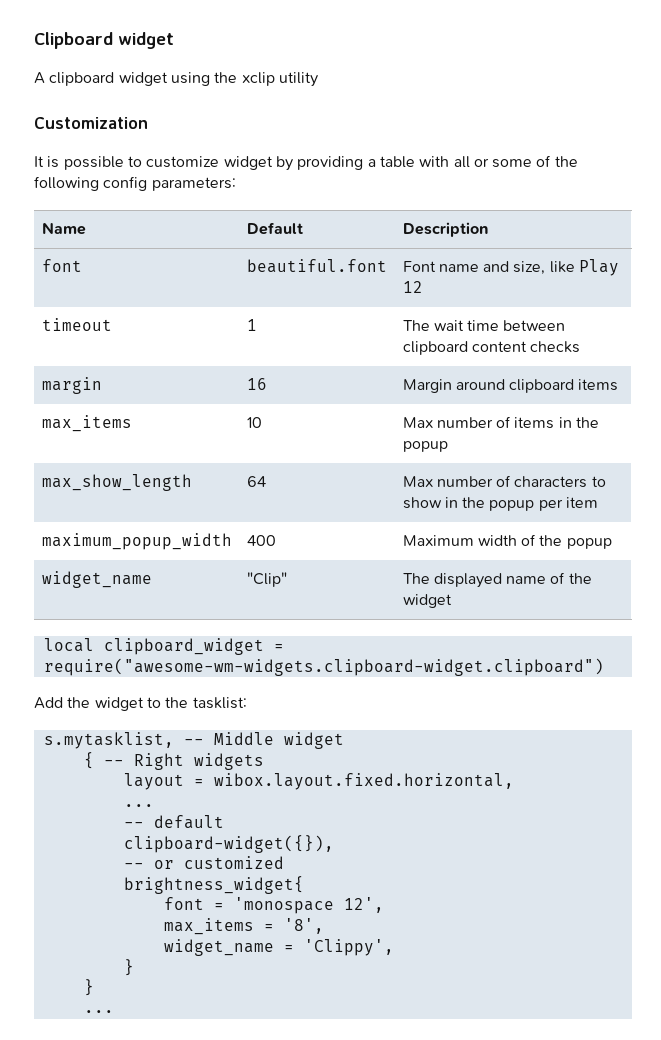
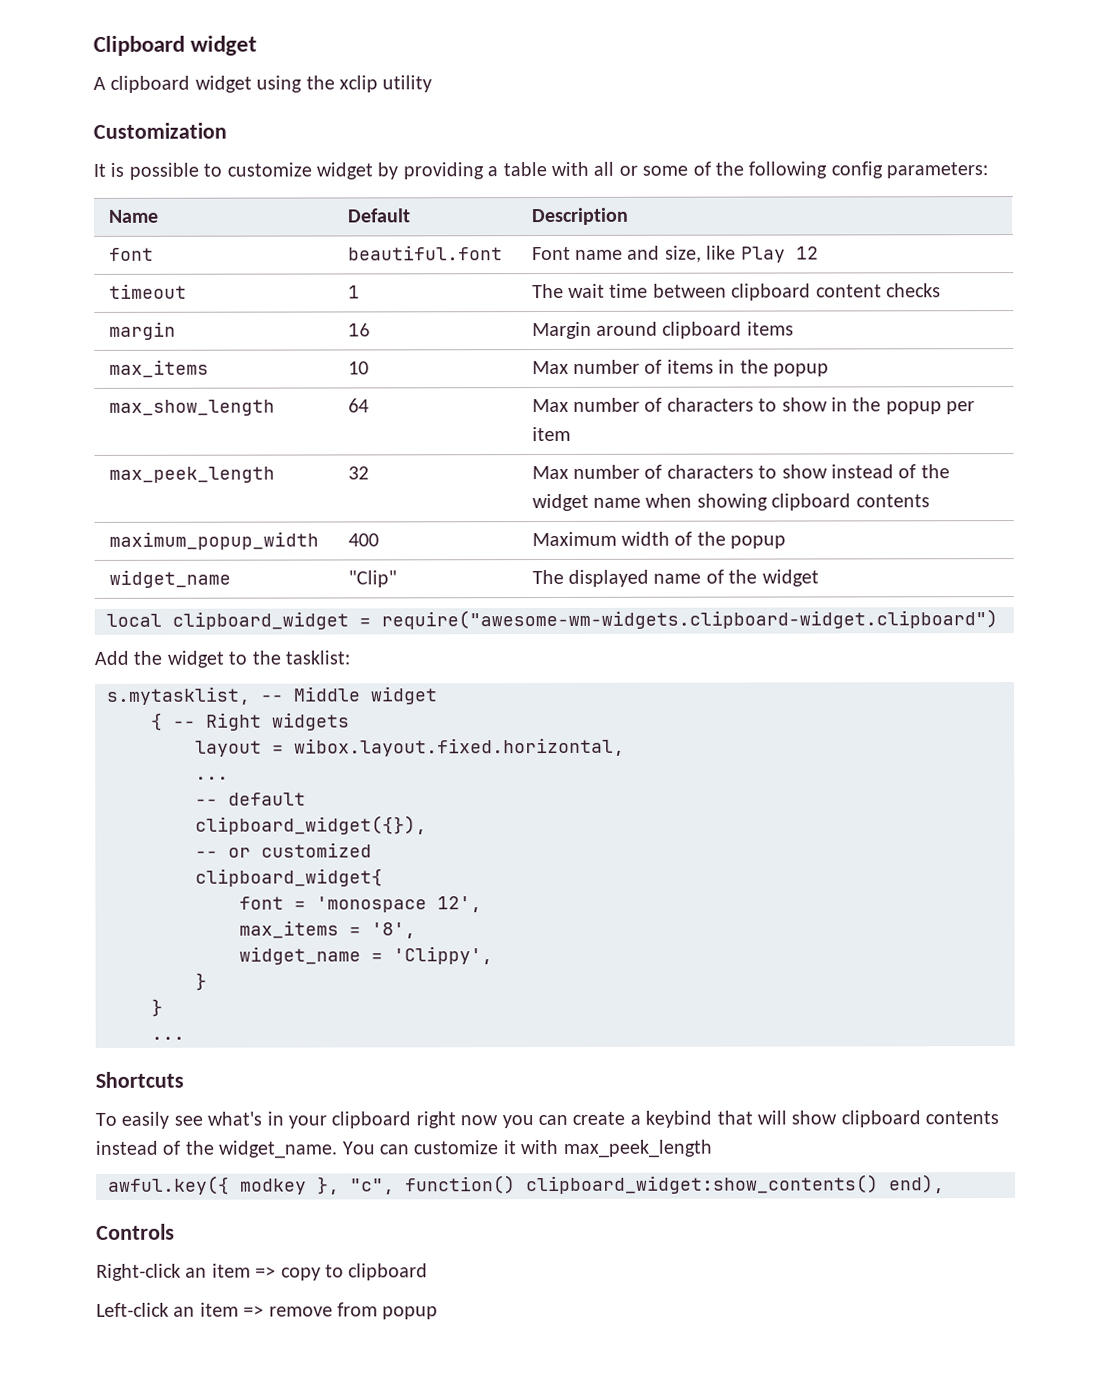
+ max_peek_length | 32 | Max number of characters to show instead of the widget name when showing clipboard contents
- clipboard-widget({}),
+ clipboard_widget({}),
- brightness_widget{
+ clipboard_widget{
+ Shortcuts
+ To easily see what's in your clipboard right now you can create a keybind that will show clipboard contents instead of the widget_name. You can customize it with max_peek_length
+ awful.key({ modkey }, "c", function() clipboard_widget:show_contents() end),
+ Controls
+ Right-click an item => copy to clipboard
+ Left-click an item => remove from popup

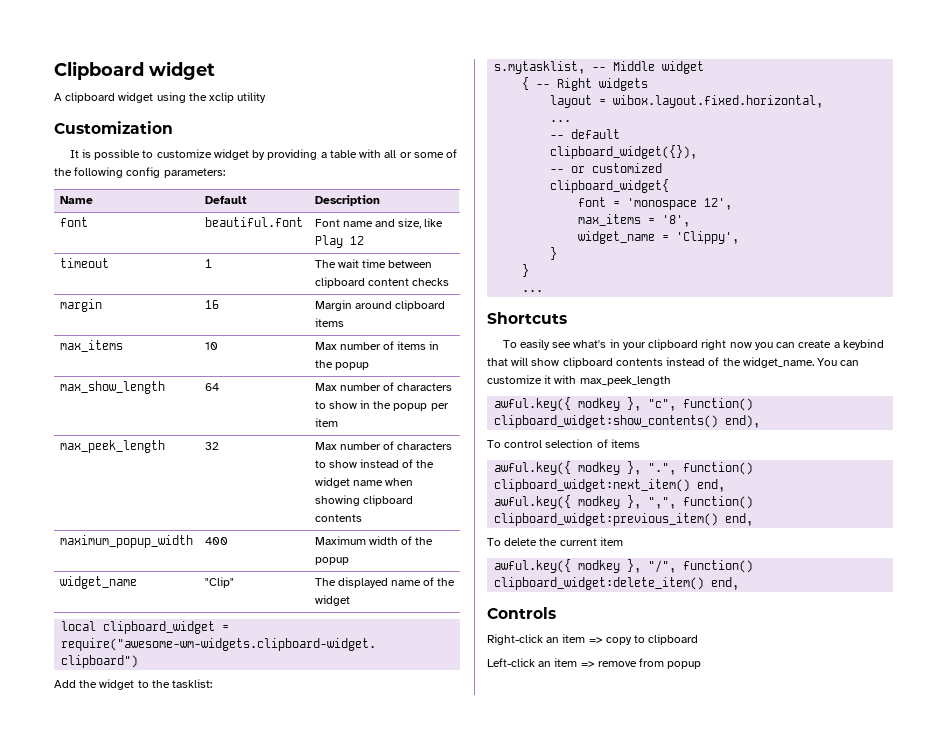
+ To control selection of items
+ awful.key({ modkey }, ".", function() clipboard_widget:next_item() end,
+ awful.key({ modkey }, ",", function() clipboard_widget:previous_item() end,
+ To delete the current item
+ awful.key({ modkey }, "/", function() clipboard_widget:delete_item() end,

